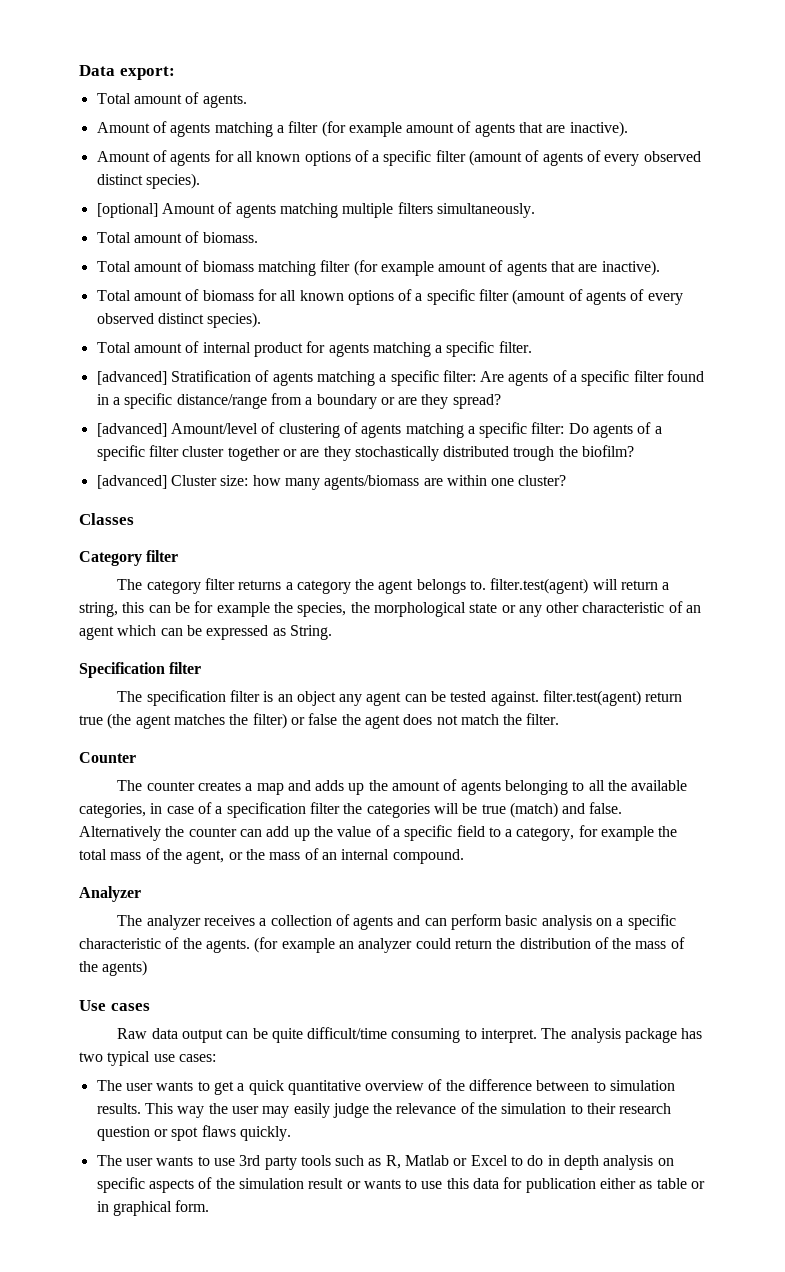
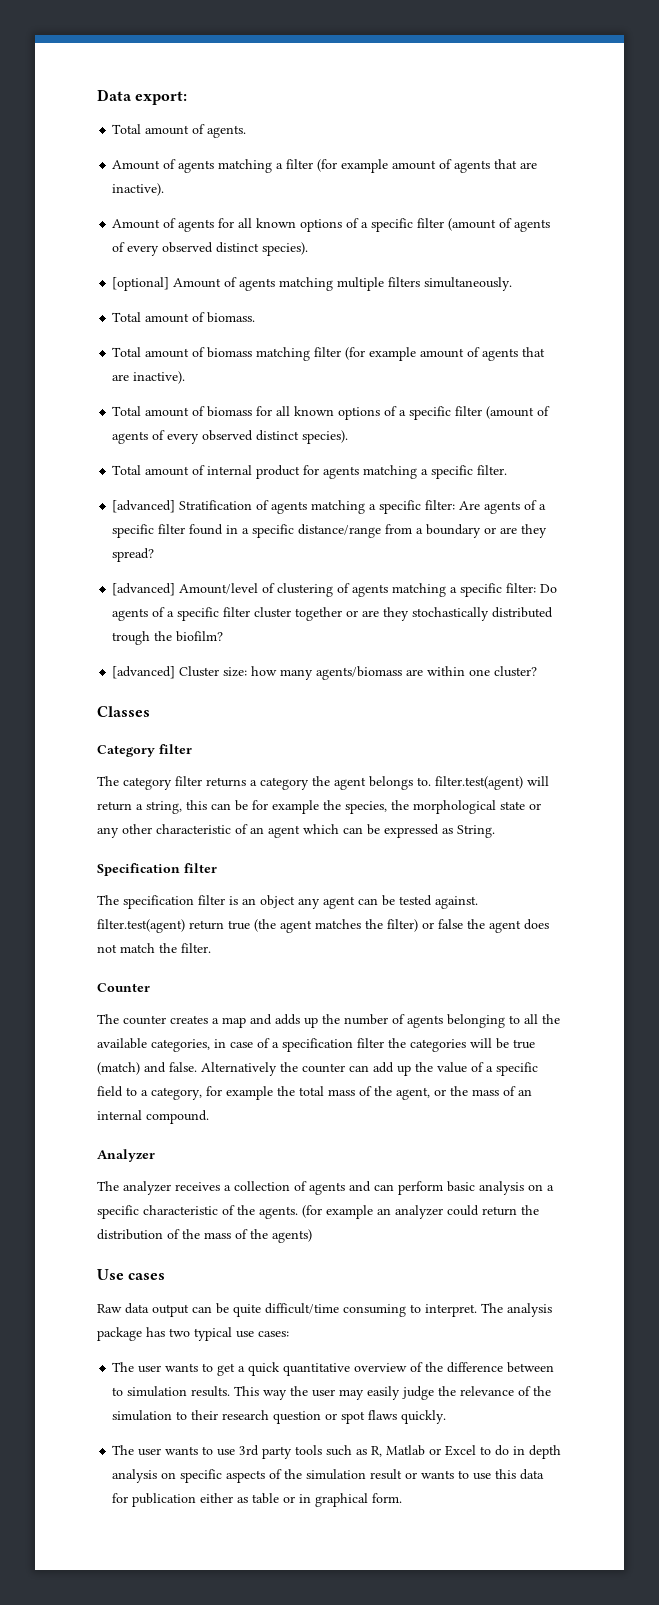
- The counter creates a map and adds up the amount of agents belonging to all the available categories, in case of a specification filter the categories will be true (match) and false.
+ The counter creates a map and adds up the number of agents belonging to all the available categories, in case of a specification filter the categories will be true (match) and false.

